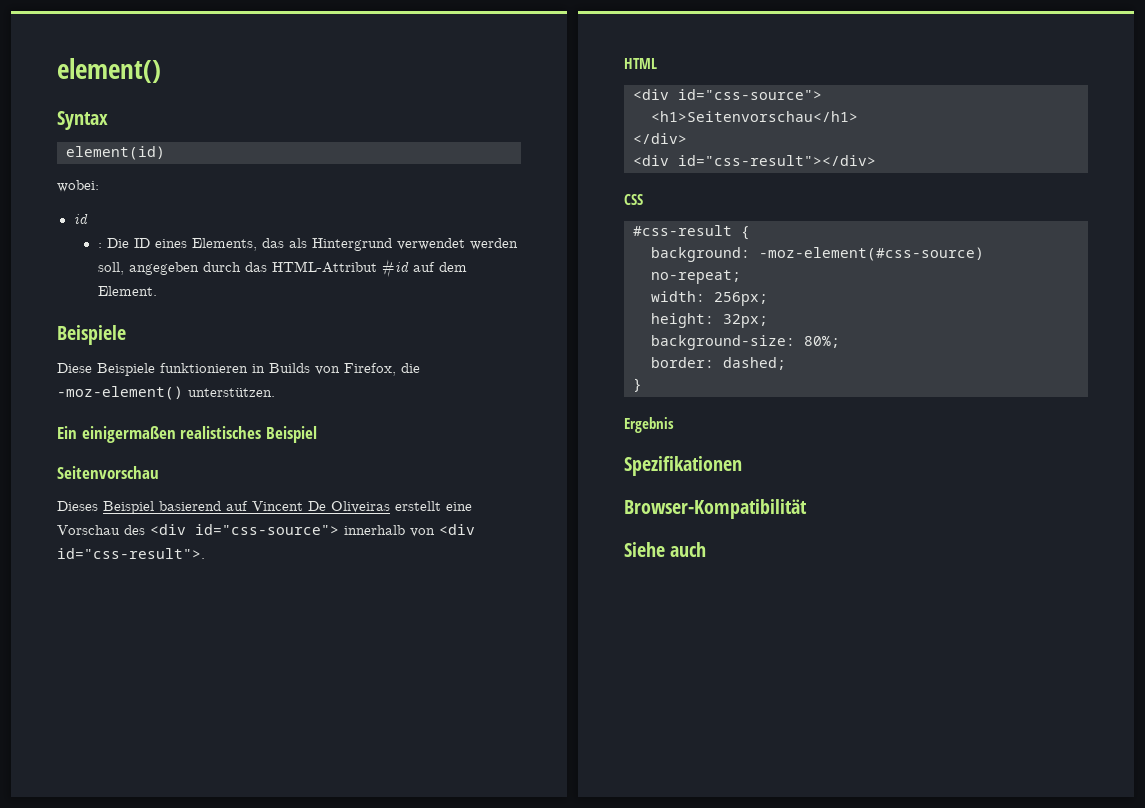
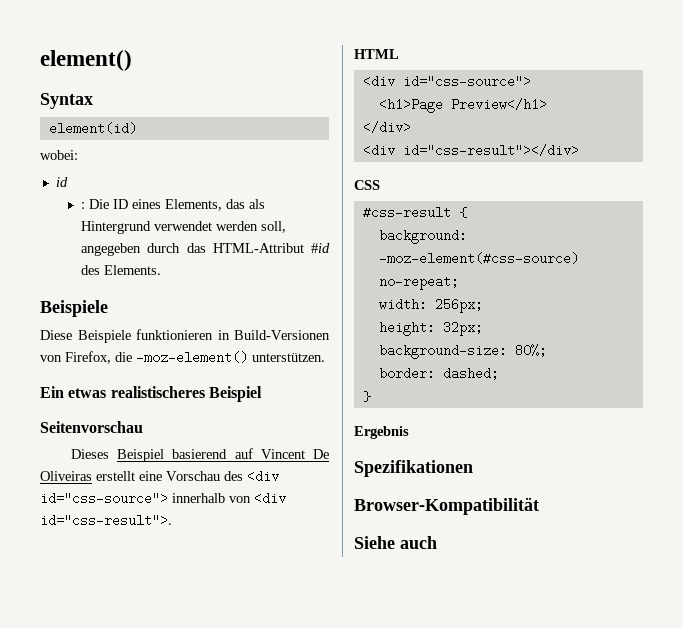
- : Die ID eines Elements, das als Hintergrund verwendet werden soll, angegeben durch das HTML-Attribut #id auf dem Element.
+ : Die ID eines Elements, das als Hintergrund verwendet werden soll, angegeben durch das HTML-Attribut #id des Elements.
- Diese Beispiele funktionieren in Builds von Firefox, die -moz-element() unterstützen.
+ Diese Beispiele funktionieren in Build-Versionen von Firefox, die -moz-element() unterstützen.
- Ein einigermaßen realistisches Beispiel
+ Ein etwas realistischeres Beispiel
- <h1>Seitenvorschau</h1>
+ <h1>Page Preview</h1>

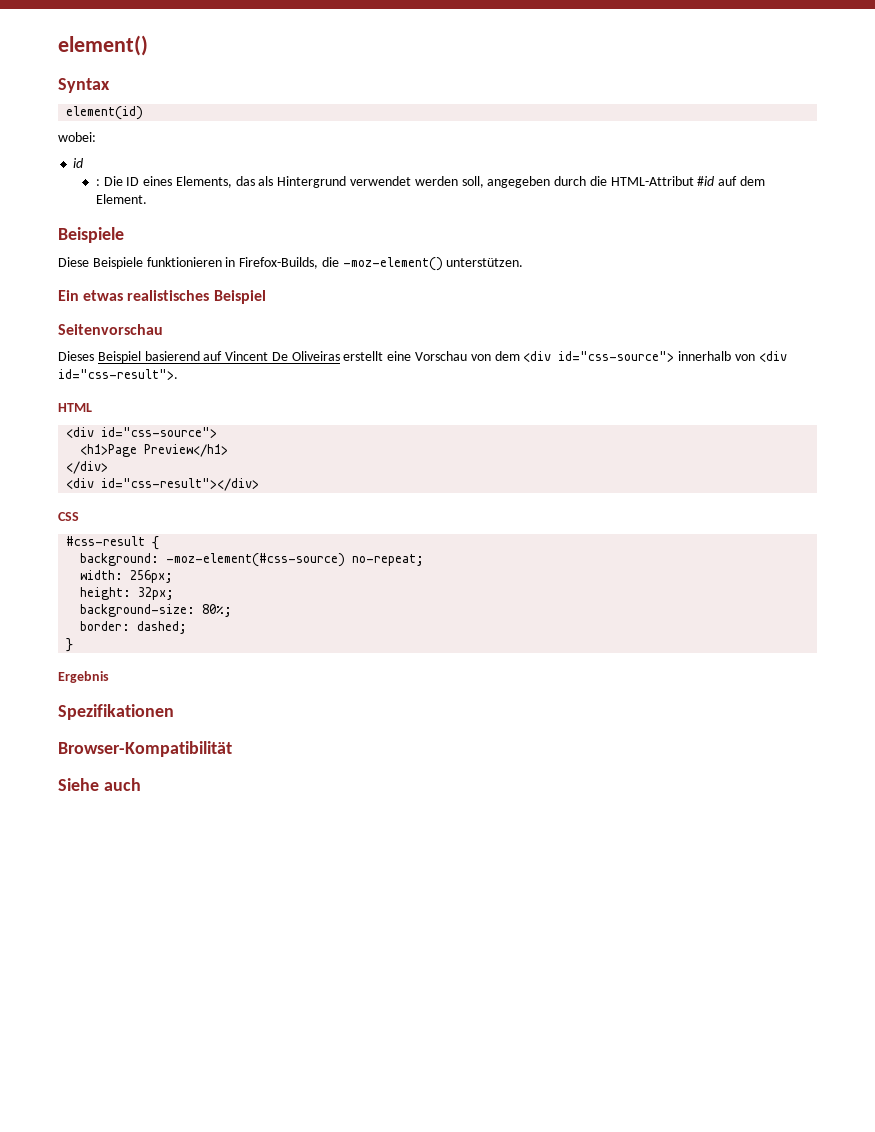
- : Die ID eines Elements, das als Hintergrund verwendet werden soll, angegeben durch das HTML-Attribut #id des Elements.
+ : Die ID eines Elements, das als Hintergrund verwendet werden soll, angegeben durch die HTML-Attribut #id auf dem Element.
- Diese Beispiele funktionieren in Build-Versionen von Firefox, die -moz-element() unterstützen.
+ Diese Beispiele funktionieren in Firefox-Builds, die -moz-element() unterstützen.
- Ein etwas realistischeres Beispiel
+ Ein etwas realistisches Beispiel
- Dieses Beispiel basierend auf Vincent De Oliveiras erstellt eine Vorschau des <div id="css-source"> innerhalb von <div id="css-result">.
+ Dieses Beispiel basierend auf Vincent De Oliveiras erstellt eine Vorschau von dem <div id="css-source"> innerhalb von <div id="css-result">.

